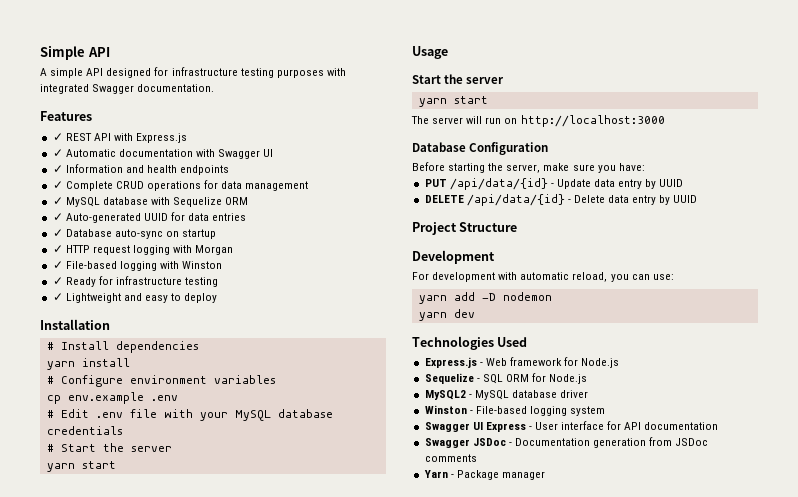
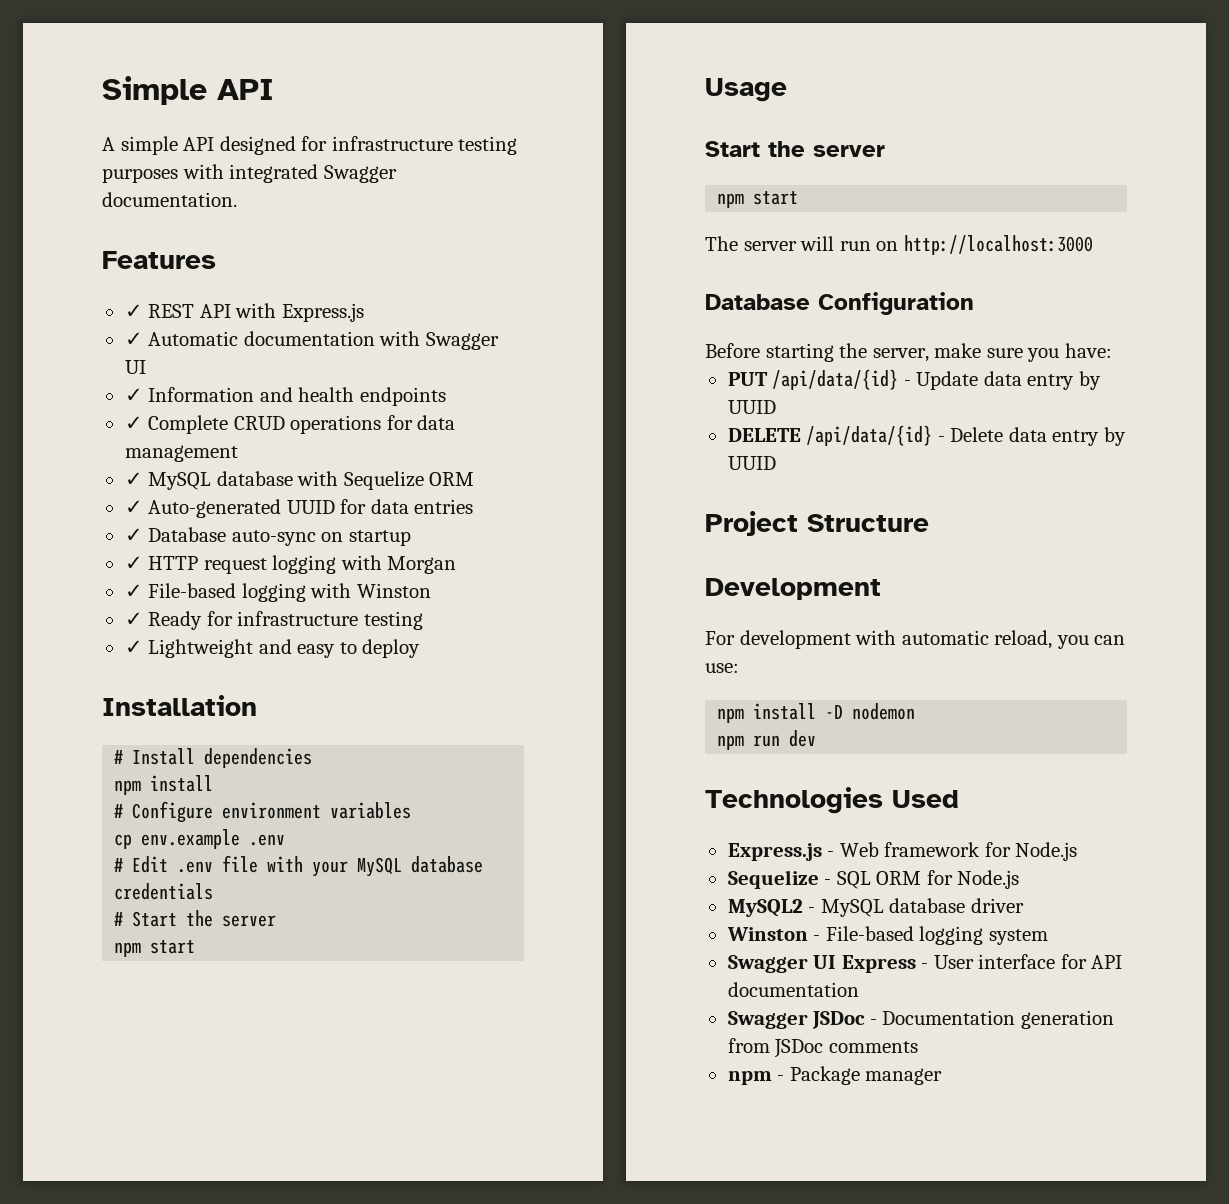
  # Install dependencies
- yarn install
+ npm install
  # Start the server
- yarn start
+ npm start
  Usage
  Start the server
- yarn start
+ npm start
- yarn add -D nodemon
+ npm install -D nodemon
- yarn dev
+ npm run dev
- Yarn - Package manager
+ npm - Package manager

